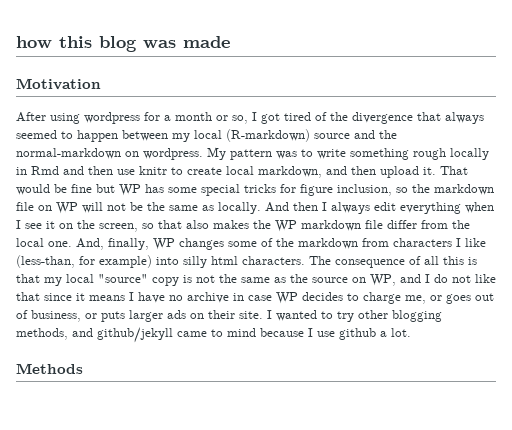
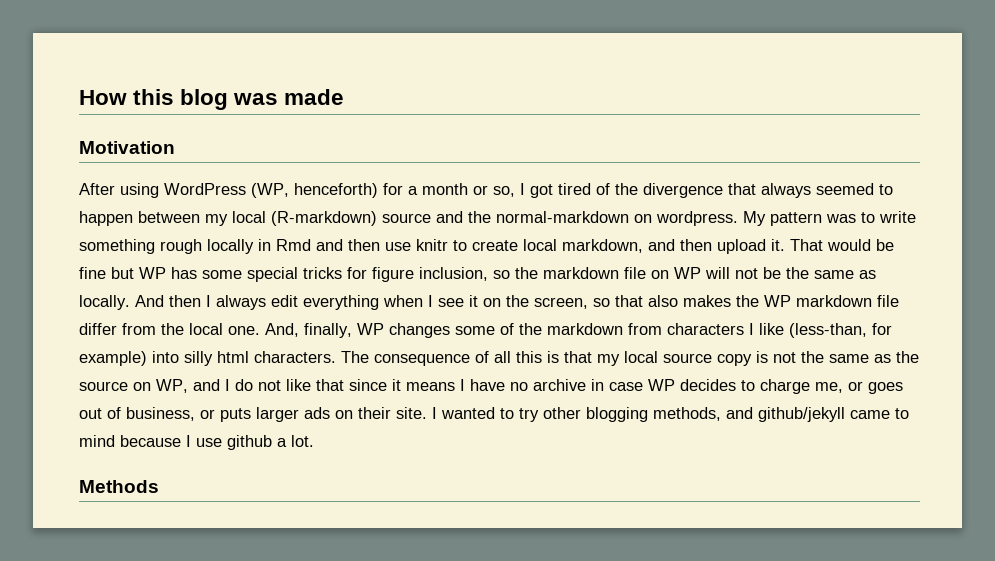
- how this blog was made
+ How this blog was made
- After using wordpress for a month or so, I got tired of the divergence that always seemed to happen between my local (R-markdown) source and the normal-markdown on wordpress.
+ After using WordPress (WP, henceforth) for a month or so, I got tired of the divergence that always seemed to happen between my local (R-markdown) source and the normal-markdown on wordpress.
- The consequence of all this is that my local "source" copy is not the same as the source on WP, and I do not like that since it means I have no archive in case WP decides to charge me, or goes out of business, or puts larger ads on their site.
+ The consequence of all this is that my local source copy is not the same as the source on WP, and I do not like that since it means I have no archive in case WP decides to charge me, or goes out of business, or puts larger ads on their site.

